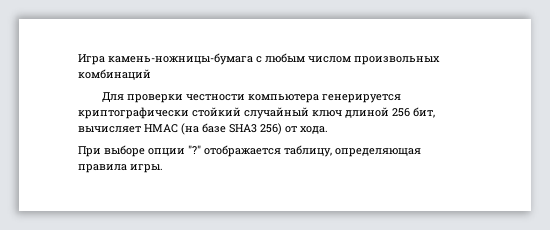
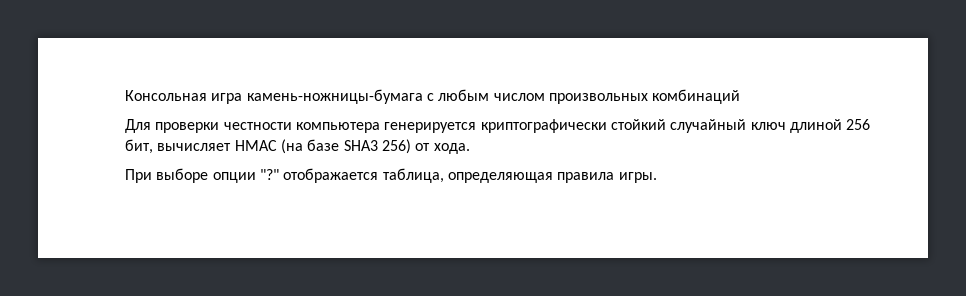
- Игра камень-ножницы-бумага с любым числом произвольных комбинаций
+ Консольная игра камень-ножницы-бумага с любым числом произвольных комбинаций
- При выборе опции "?" отображается таблицу, определяющая правила игры.
+ При выборе опции "?" отображается таблица, определяющая правила игры.

